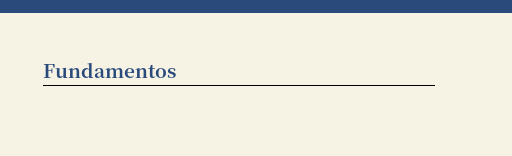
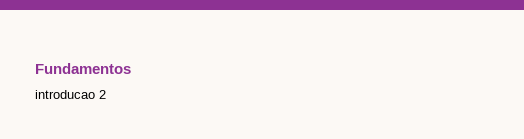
+ introducao 2

